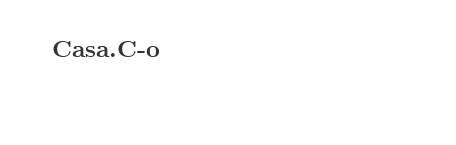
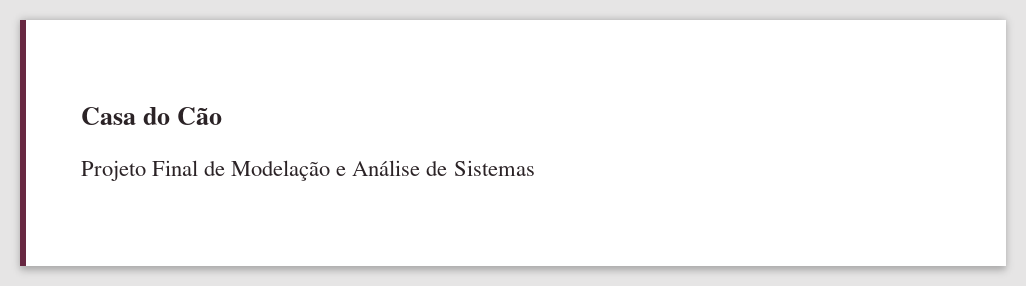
- Casa.C-o
+ Casa do Cão
+ Projeto Final de Modelação e Análise de Sistemas

